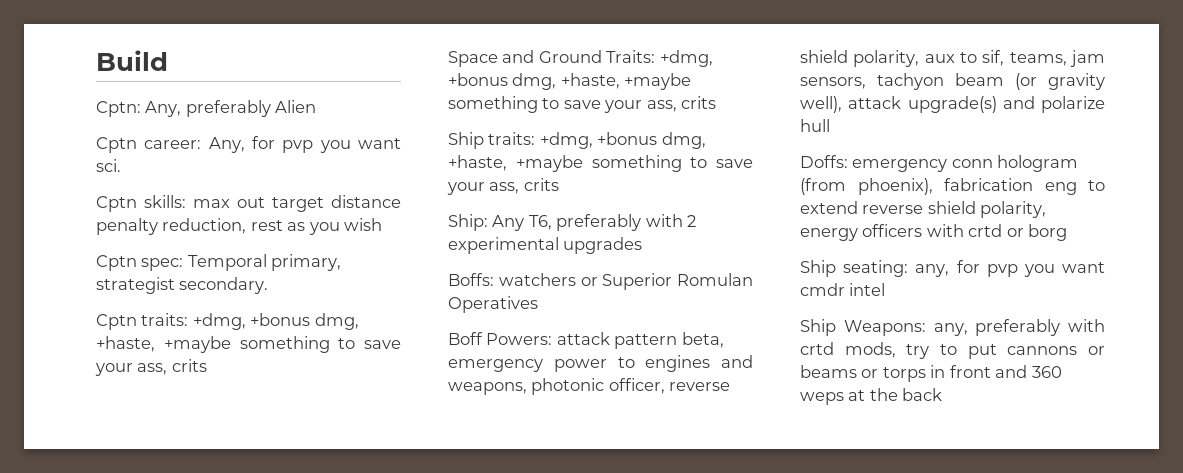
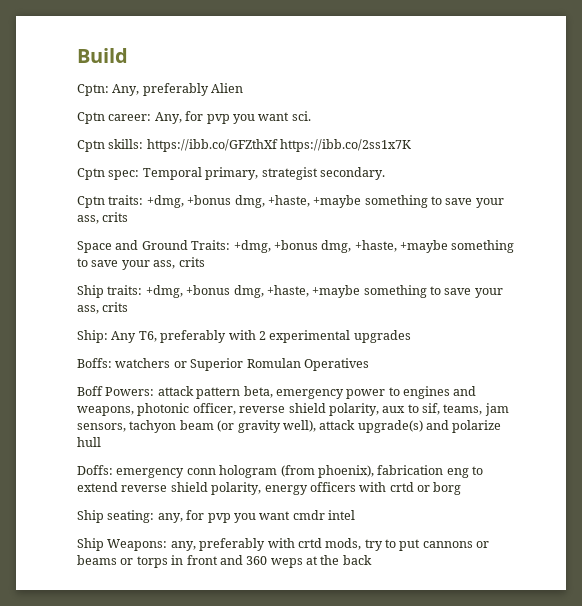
- Cptn skills: max out target distance penalty reduction, rest as you wish
+ Cptn skills: https://ibb.co/GFZthXf https://ibb.co/2ss1x7K

